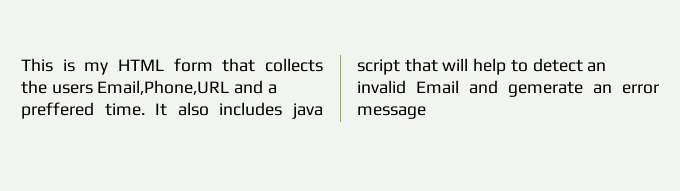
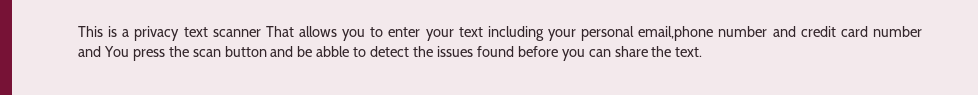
- This is my HTML form that collects the users Email,Phone,URL and a preffered time. It also includes java script that will help to detect an invalid Email and gemerate an error message
+ This is a privacy text scanner That allows you to enter your text including your personal email,phone number and credit card number and You press the scan button and be abble to detect the issues found before you can share the text.

